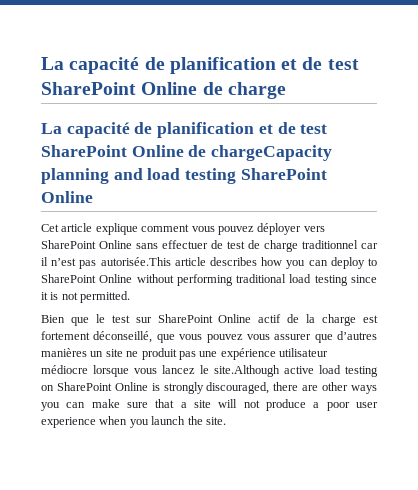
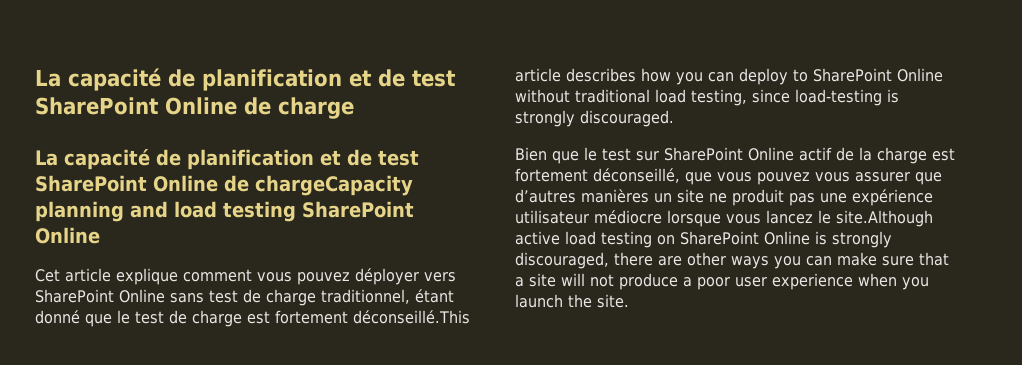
- Cet article explique comment vous pouvez déployer vers SharePoint Online sans effectuer de test de charge traditionnel car il n’est pas autorisée.This article describes how you can deploy to SharePoint Online without performing traditional load testing since it is not permitted.
+ Cet article explique comment vous pouvez déployer vers SharePoint Online sans test de charge traditionnel, étant donné que le test de charge est fortement déconseillé.This article describes how you can deploy to SharePoint Online without traditional load testing, since load-testing is strongly discouraged.

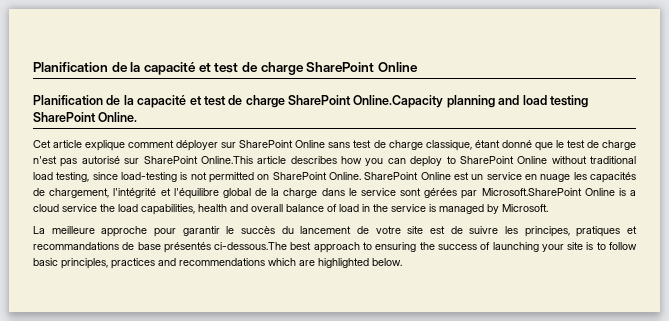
- La capacité de planification et de test SharePoint Online de charge
- La capacité de planification et de test SharePoint Online de chargeCapacity planning and load testing SharePoint Online
+ Planification de la capacité et test de charge SharePoint Online
+ Planification de la capacité et test de charge SharePoint Online.Capacity planning and load testing SharePoint Online.
- Cet article explique comment vous pouvez déployer vers SharePoint Online sans test de charge traditionnel, étant donné que le test de charge est fortement déconseillé.This article describes how you can deploy to SharePoint Online without traditional load testing, since load-testing is strongly discouraged.
- Bien que le test sur SharePoint Online actif de la charge est fortement déconseillé, que vous pouvez vous assurer que d’autres manières un site ne produit pas une expérience utilisateur médiocre lorsque vous lancez le site.Although active load testing on SharePoint Online is strongly discouraged, there are other ways you can make sure that a site will not produce a poor user experience when you launch the site.
+ Cet article explique comment déployer sur SharePoint Online sans test de charge classique, étant donné que le test de charge n'est pas autorisé sur SharePoint Online.This article describes how you can deploy to SharePoint Online without traditional load testing, since load-testing is not permitted on SharePoint Online. SharePoint Online est un service en nuage les capacités de chargement, l'intégrité et l'équilibre global de la charge dans le service sont gérées par Microsoft.SharePoint Online is a cloud service the load capabilities, health and overall balance of load in the service is managed by Microsoft.
+ La meilleure approche pour garantir le succès du lancement de votre site est de suivre les principes, pratiques et recommandations de base présentés ci-dessous.The best approach to ensuring the success of launching your site is to follow basic principles, practices and recommendations which are highlighted below.

